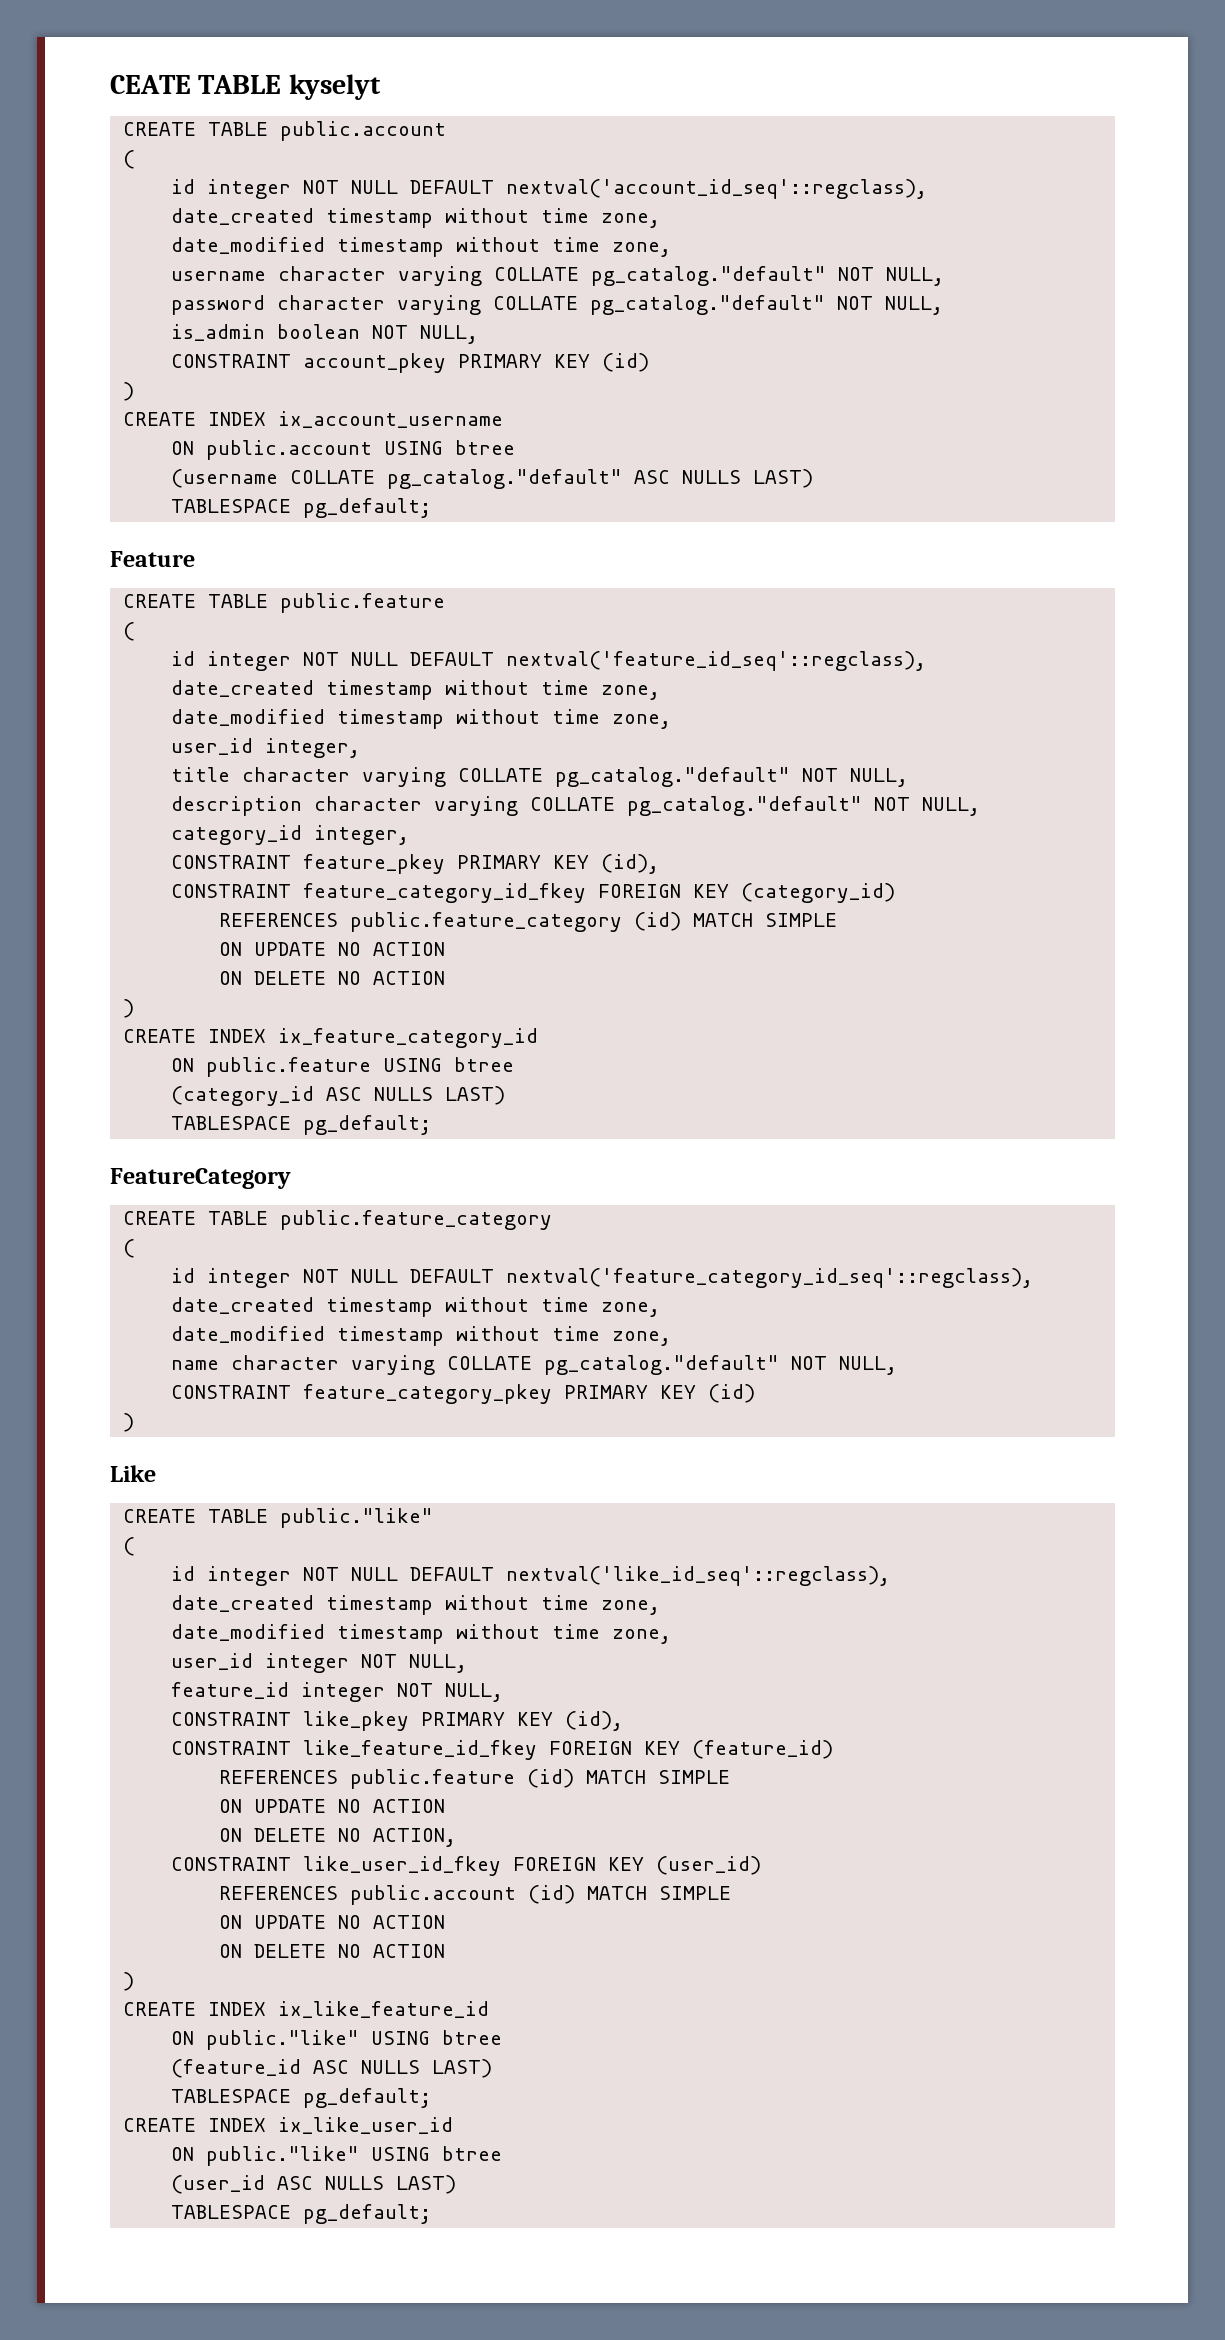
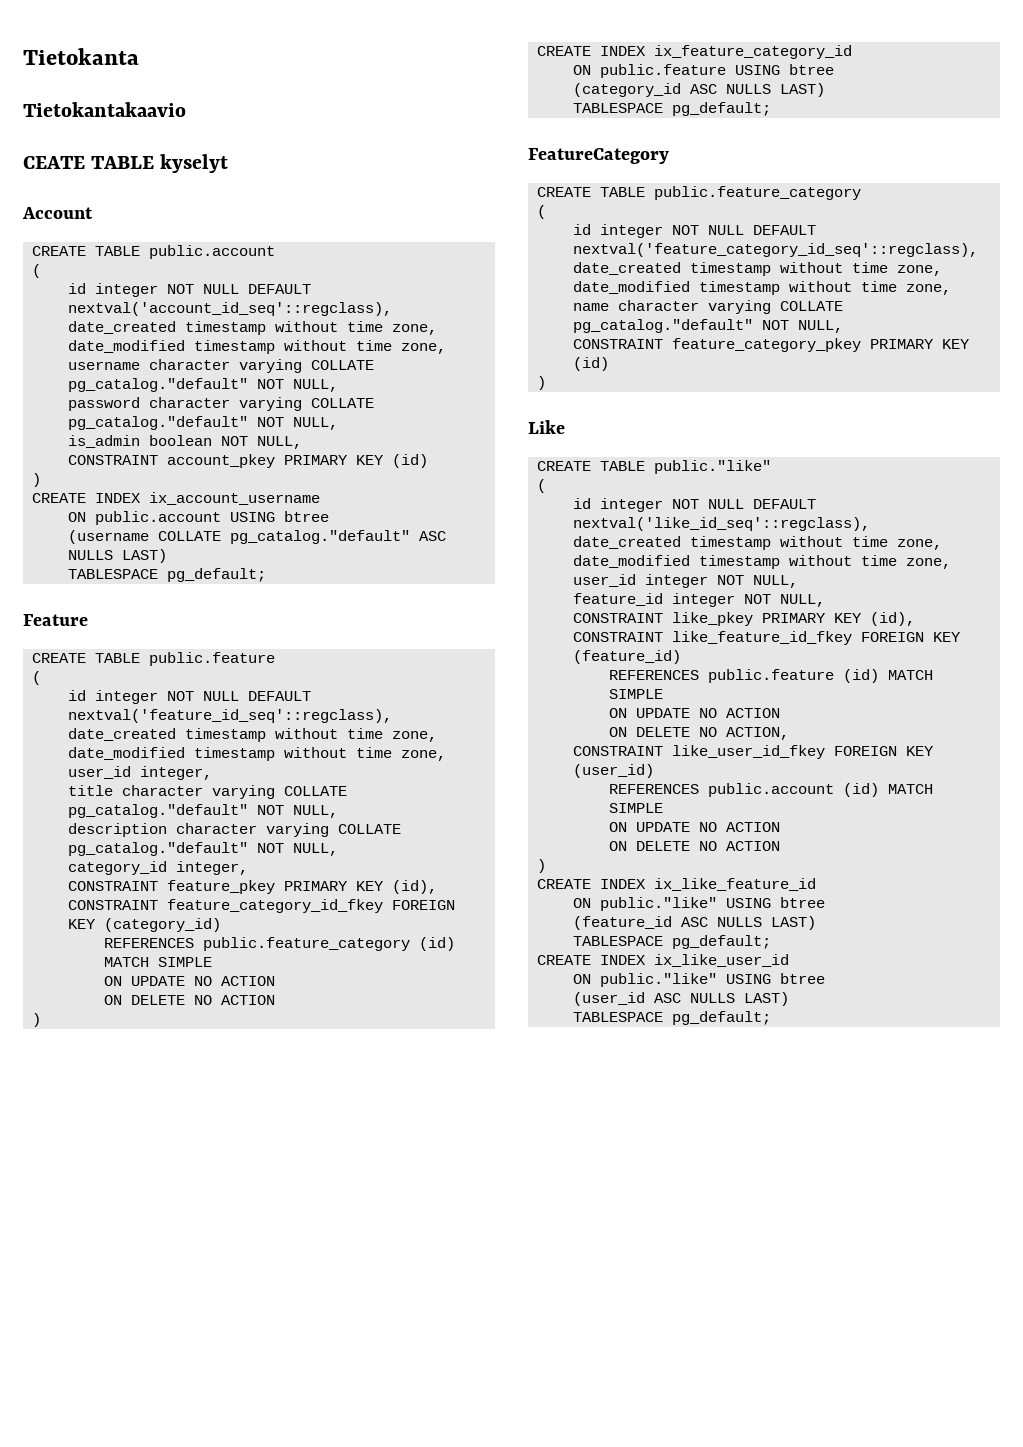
+ Tietokanta
+ Tietokantakaavio
+ Account

